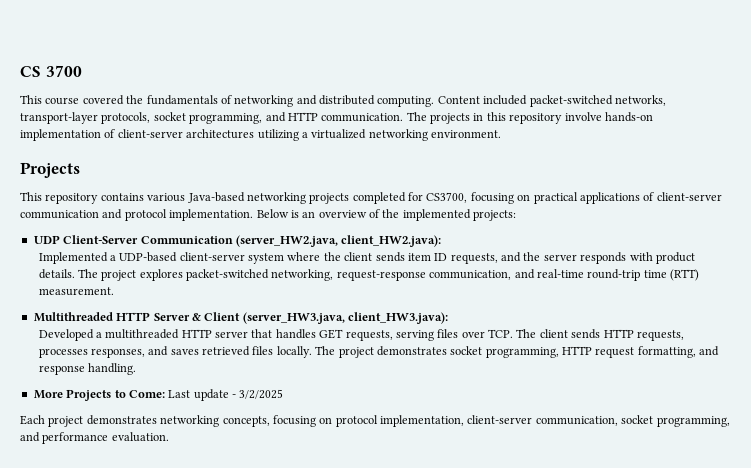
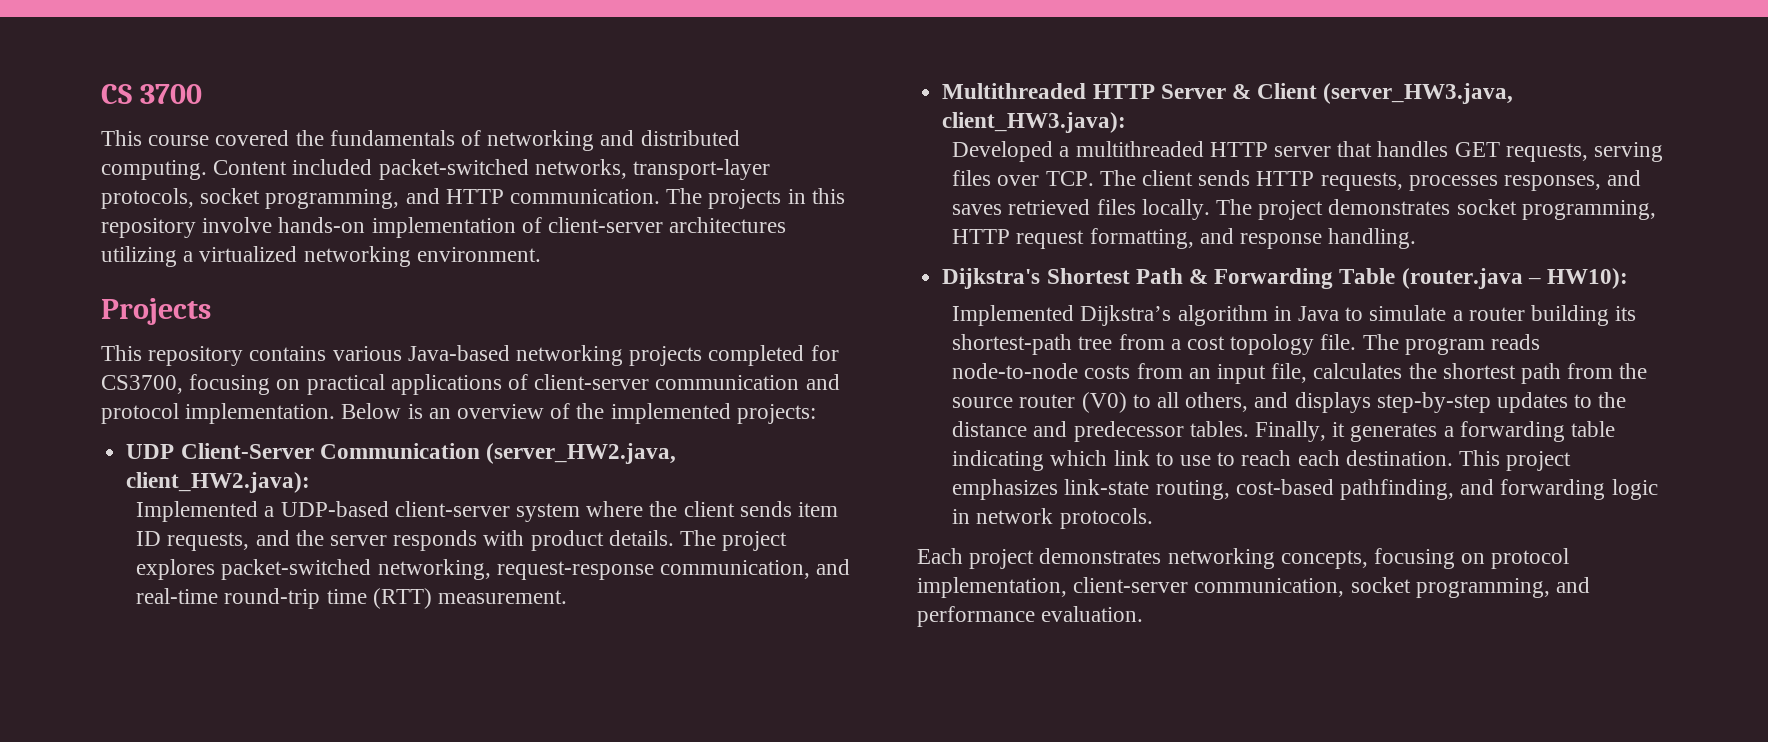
- More Projects to Come: Last update - 3/2/2025
+ Dijkstra's Shortest Path & Forwarding Table (router.java – HW10):
+ Implemented Dijkstra’s algorithm in Java to simulate a router building its shortest-path tree from a cost topology file. The program reads node-to-node costs from an input file, calculates the shortest path from the source router (V0) to all others, and displays step-by-step updates to the distance and predecessor tables. Finally, it generates a forwarding table indicating which link to use to reach each destination. This project emphasizes link-state routing, cost-based pathfinding, and forwarding logic in network protocols.

